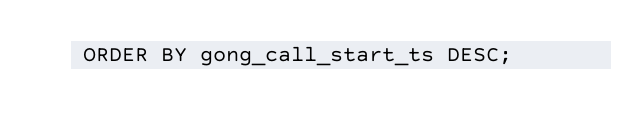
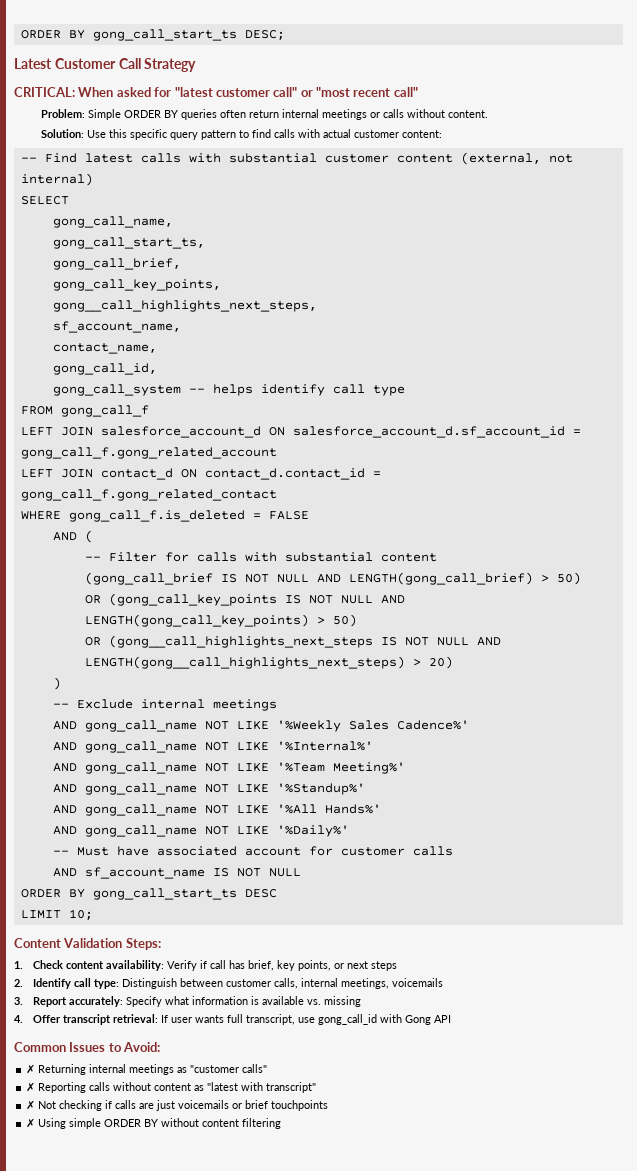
+ Latest Customer Call Strategy
+ CRITICAL: When asked for "latest customer call" or "most recent call"
+ Problem: Simple ORDER BY queries often return internal meetings or calls without content.
+ Solution: Use this specific query pattern to find calls with actual customer content:
+ -- Find latest calls with substantial customer content (external, not internal)
+ SELECT
+ gong_call_name,
+ gong_call_start_ts,
+ gong_call_brief,
+ gong_call_key_points,
+ gong__call_highlights_next_steps,
+ sf_account_name,
+ contact_name,
+ gong_call_id,
+ gong_call_system -- helps identify call type
+ FROM gong_call_f
+ LEFT JOIN salesforce_account_d ON salesforce_account_d.sf_account_id = gong_call_f.gong_related_account
+ LEFT JOIN contact_d ON contact_d.contact_id = gong_call_f.gong_related_contact
+ WHERE gong_call_f.is_deleted = FALSE
+ AND (
+ -- Filter for calls with substantial content
+ (gong_call_brief IS NOT NULL AND LENGTH(gong_call_brief) > 50)
+ OR (gong_call_key_points IS NOT NULL AND LENGTH(gong_call_key_points) > 50)
+ OR (gong__call_highlights_next_steps IS NOT NULL AND LENGTH(gong__call_highlights_next_steps) > 20)
+ )
+ -- Exclude internal meetings
+ AND gong_call_name NOT LIKE '%Weekly Sales Cadence%'
+ AND gong_call_name NOT LIKE '%Internal%'
+ AND gong_call_name NOT LIKE '%Team Meeting%'
+ AND gong_call_name NOT LIKE '%Standup%'
+ AND gong_call_name NOT LIKE '%All Hands%'
+ AND gong_call_name NOT LIKE '%Daily%'
+ -- Must have associated account for customer calls
+ AND sf_account_name IS NOT NULL
+ ORDER BY gong_call_start_ts DESC
+ LIMIT 10;
+ Content Validation Steps:
+ 1. Check content availability: Verify if call has brief, key points, or next steps
+ 2. Identify call type: Distinguish between customer calls, internal meetings, voicemails
+ 3. Report accurately: Specify what information is available vs. missing
+ 4. Offer transcript retrieval: If user wants full transcript, use gong_call_id with Gong API
+ Common Issues to Avoid:
+ ✗ Returning internal meetings as "customer calls"
+ ✗ Reporting calls without content as "latest with transcript"
+ ✗ Not checking if calls are just voicemails or brief touchpoints
+ ✗ Using simple ORDER BY without content filtering

